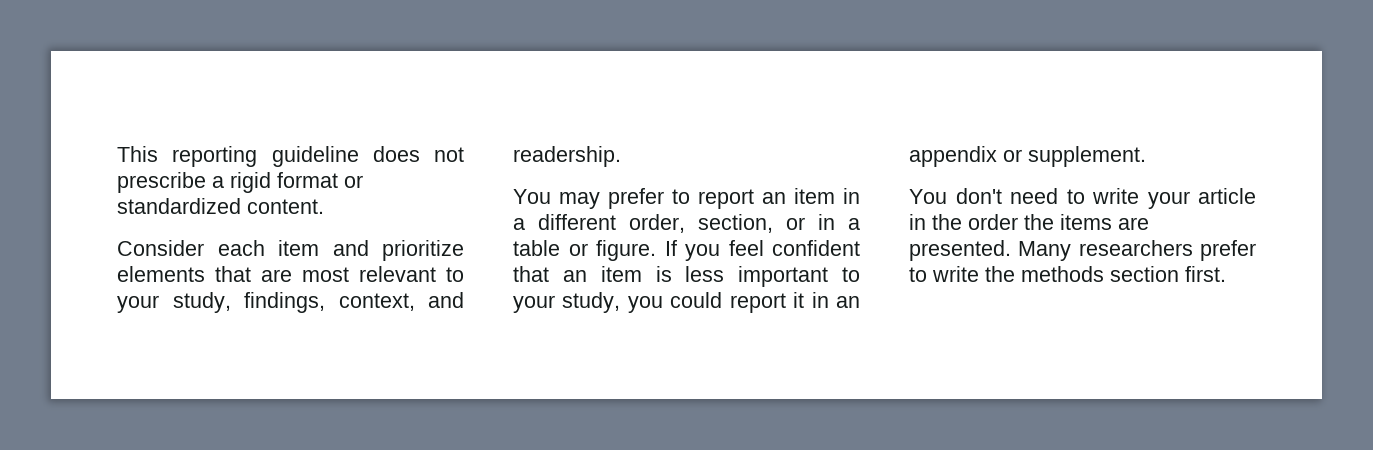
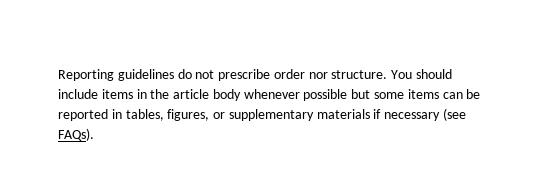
- This reporting guideline does not prescribe a rigid format or standardized content.
- Consider each item and prioritize elements that are most relevant to your study, findings, context, and readership.
- You may prefer to report an item in a different order, section, or in a table or figure. If you feel confident that an item is less important to your study, you could report it in an appendix or supplement.
- You don't need to write your article in the order the items are presented. Many researchers prefer to write the methods section first.
+ Reporting guidelines do not prescribe order nor structure. You should include items in the article body whenever possible but some items can be reported in tables, figures, or supplementary materials if necessary (see FAQs).

